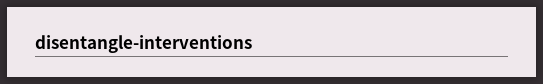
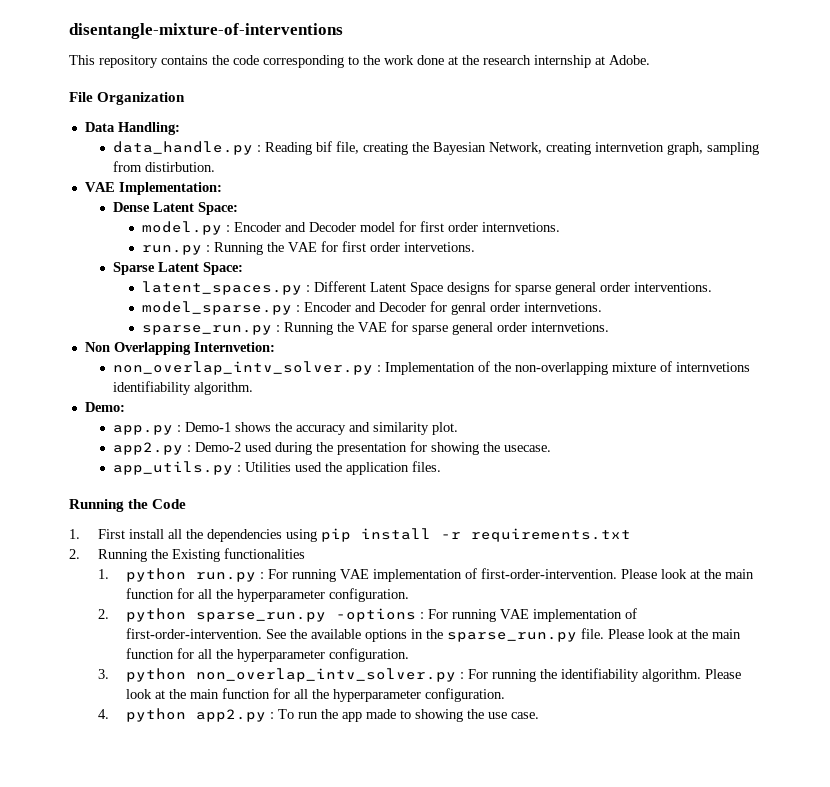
- disentangle-interventions
+ disentangle-mixture-of-interventions
+ This repository contains the code corresponding to the work done at the research internship at Adobe.
+ File Organization
+ Data Handling:
+ data_handle.py : Reading bif file, creating the Bayesian Network, creating internvetion graph, sampling from distirbution.
+ VAE Implementation:
+ Dense Latent Space:
+ model.py : Encoder and Decoder model for first order internvetions.
+ run.py : Running the VAE for first order intervetions.
+ Sparse Latent Space:
+ latent_spaces.py : Different Latent Space designs for sparse general order interventions.
+ model_sparse.py : Encoder and Decoder for genral order internvetions.
+ sparse_run.py : Running the VAE for sparse general order internvetions.
+ Non Overlapping Internvetion:
+ non_overlap_intv_solver.py : Implementation of the non-overlapping mixture of internvetions identifiability algorithm.
+ Demo:
+ app.py : Demo-1 shows the accuracy and similarity plot.
+ app2.py : Demo-2 used during the presentation for showing the usecase.
+ app_utils.py : Utilities used the application files.
+ Running the Code
+ 1. First install all the dependencies using pip install -r requirements.txt
+ 2. Running the Existing functionalities
+ 1. python run.py : For running VAE implementation of first-order-intervention. Please look at the main function for all the hyperparameter configuration.
+ 2. python sparse_run.py -options : For running VAE implementation of first-order-intervention. See the available options in the sparse_run.py file. Please look at the main function for all the hyperparameter configuration.
+ 3. python non_overlap_intv_solver.py : For running the identifiability algorithm. Please look at the main function for all the hyperparameter configuration.
+ 4. python app2.py : To run the app made to showing the use case.

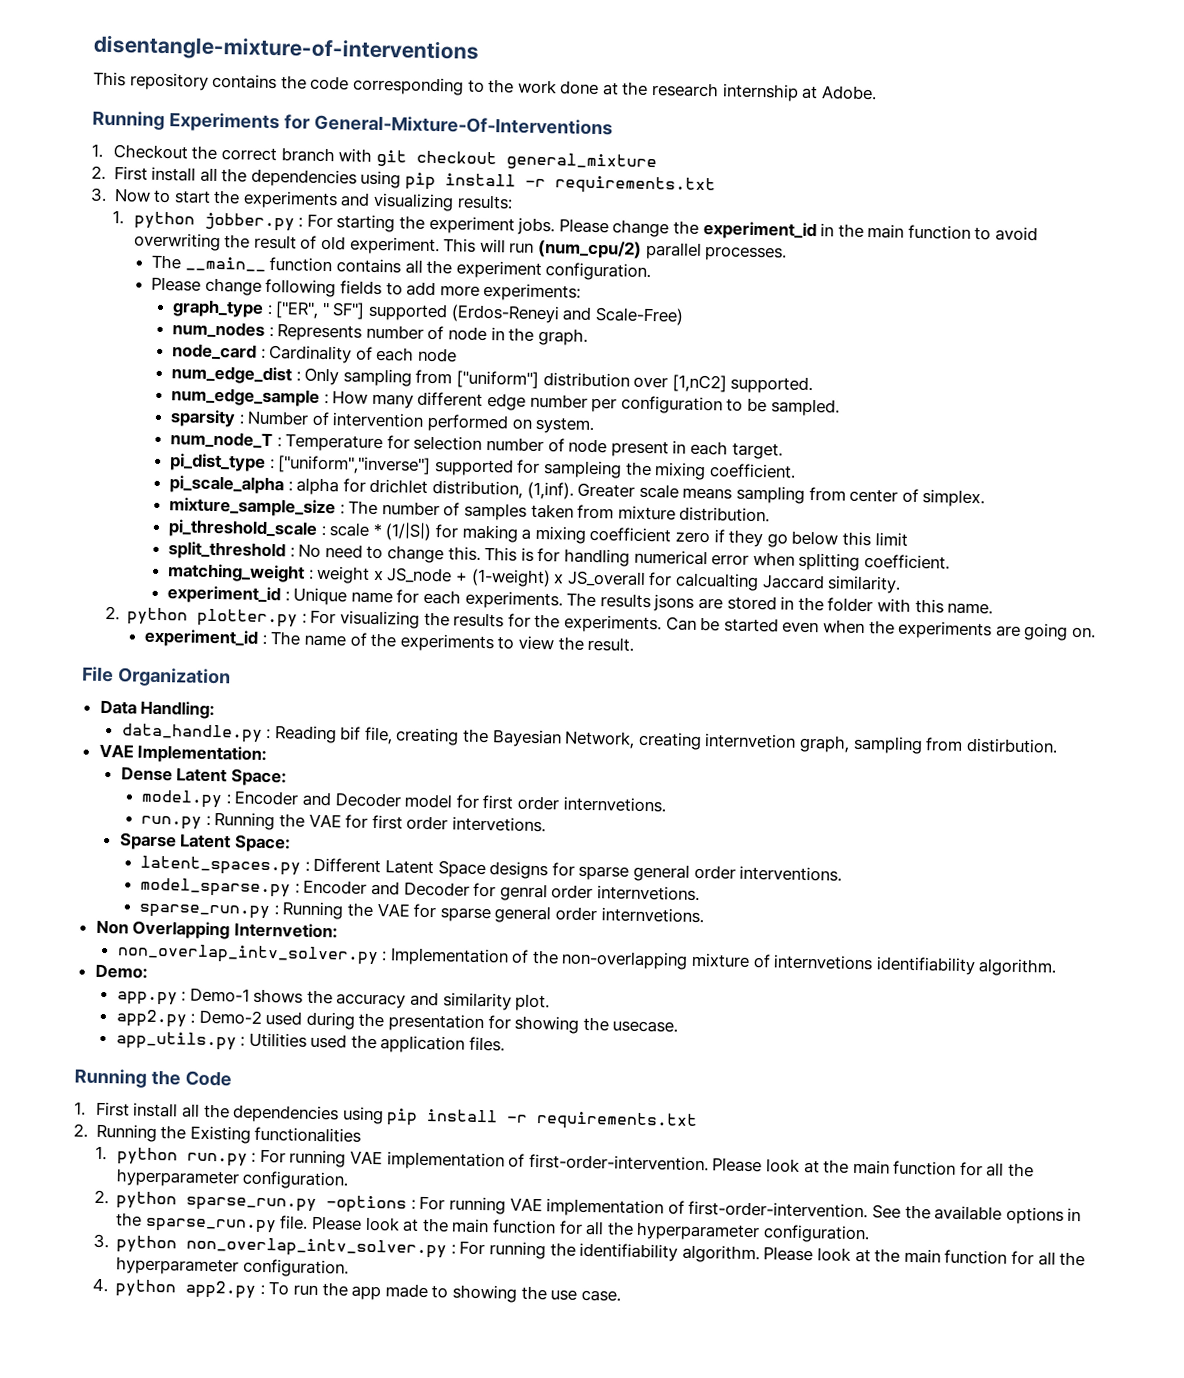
+ Running Experiments for General-Mixture-Of-Interventions
+ 1. Checkout the correct branch with git checkout general_mixture
+ 2. First install all the dependencies using pip install -r requirements.txt
+ 3. Now to start the experiments and visualizing results:
+ 1. python jobber.py : For starting the experiment jobs. Please change the experiment_id in the main function to avoid overwriting the result of old experiment. This will run (num_cpu/2) parallel processes.
+ The __main__ function contains all the experiment configuration.
+ Please change following fields to add more experiments:
+ graph_type : ["ER", " SF"] supported (Erdos-Reneyi and Scale-Free)
+ num_nodes : Represents number of node in the graph.
+ node_card : Cardinality of each node
+ num_edge_dist : Only sampling from ["uniform"] distribution over [1,nC2] supported.
+ num_edge_sample : How many different edge number per configuration to be sampled.
+ sparsity : Number of intervention performed on system.
+ num_node_T : Temperature for selection number of node present in each target.
+ pi_dist_type : ["uniform","inverse"] supported for sampleing the mixing coefficient.
+ pi_scale_alpha : alpha for drichlet distribution, (1,inf). Greater scale means sampling from center of simplex.
+ mixture_sample_size : The number of samples taken from mixture distribution.
+ pi_threshold_scale : scale * (1/|S|) for making a mixing coefficient zero if they go below this limit
+ split_threshold : No need to change this. This is for handling numerical error when splitting coefficient.
+ matching_weight : weight x JS_node + (1-weight) x JS_overall for calcualting Jaccard similarity.
+ experiment_id : Unique name for each experiments. The results jsons are stored in the folder with this name.
+ 2. python plotter.py : For visualizing the results for the experiments. Can be started even when the experiments are going on.
+ experiment_id : The name of the experiments to view the result.

